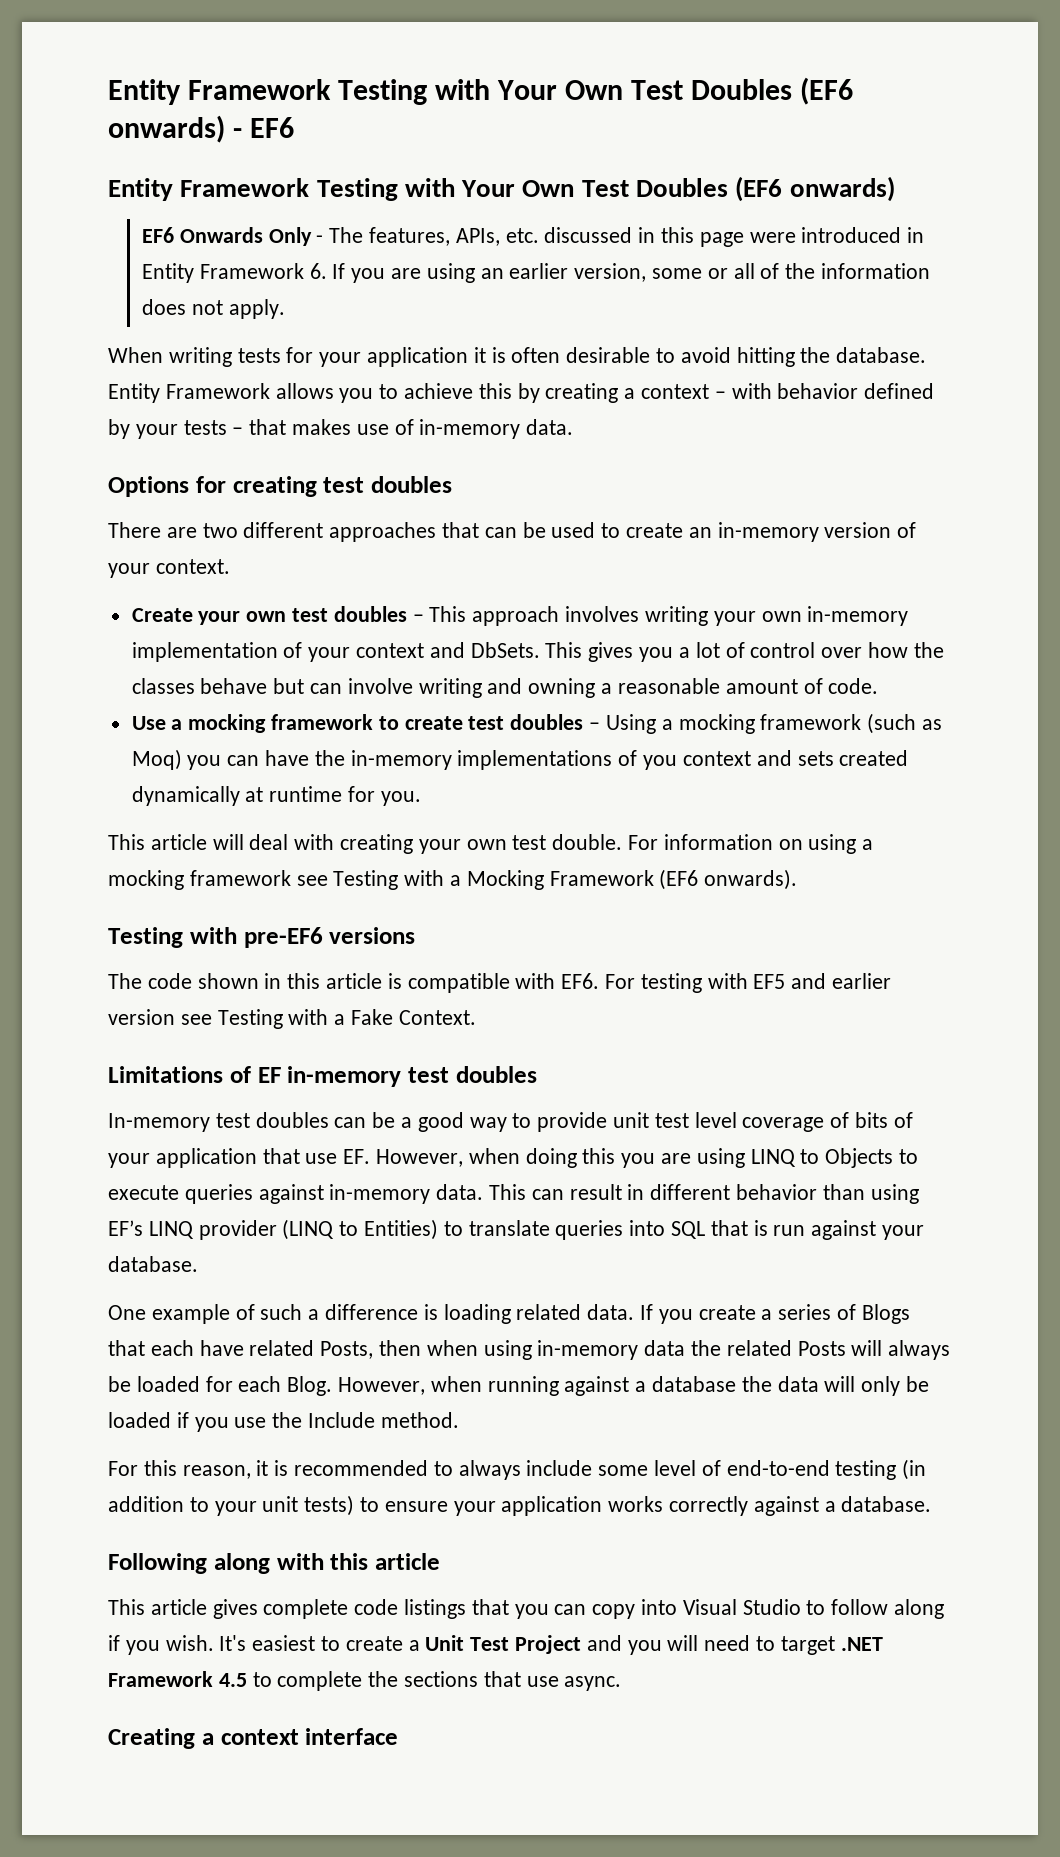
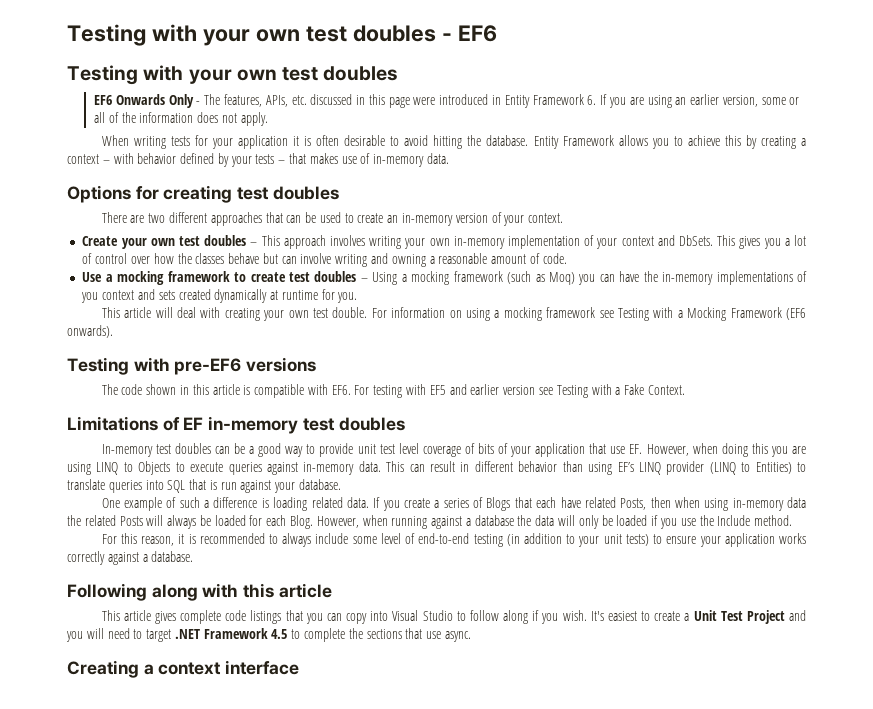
- Entity Framework Testing with Your Own Test Doubles (EF6 onwards) - EF6
- Entity Framework Testing with Your Own Test Doubles (EF6 onwards)
+ Testing with your own test doubles - EF6
+ Testing with your own test doubles

